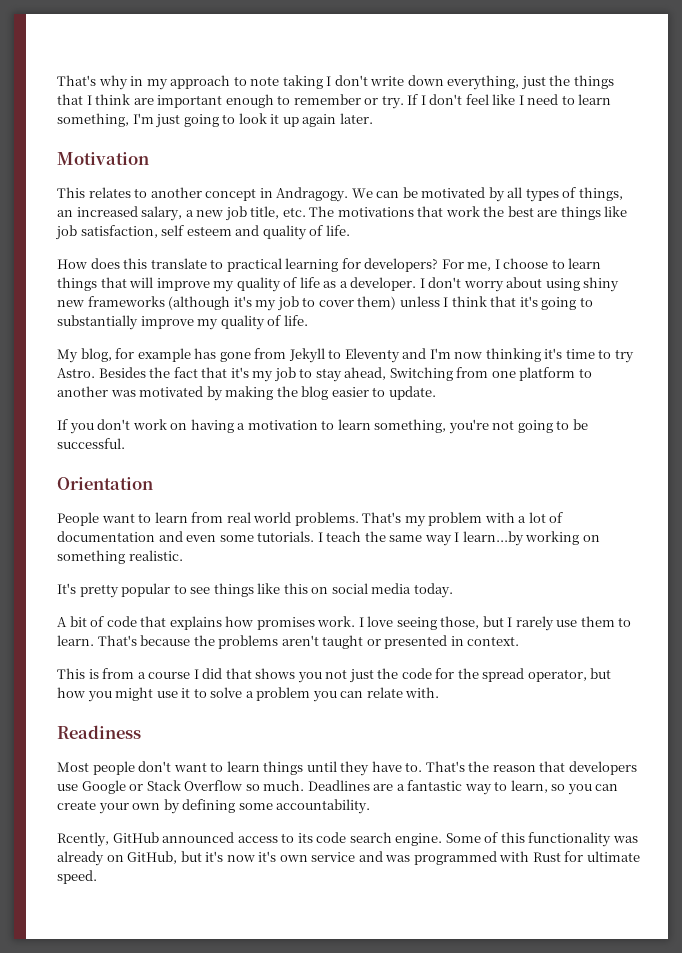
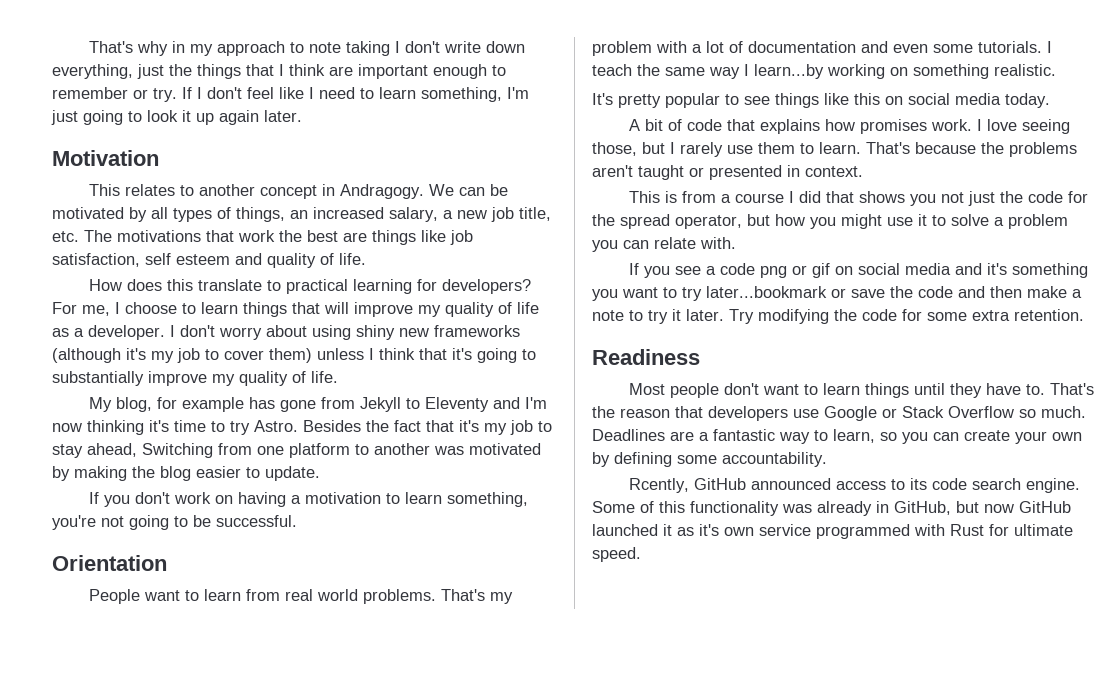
+ If you see a code png or gif on social media and it's something you want to try later...bookmark or save the code and then make a note to try it later. Try modifying the code for some extra retention.
- Some of this functionality was already on GitHub, but it's now it's own service and was programmed with Rust for ultimate speed.
+ Some of this functionality was already in GitHub, but now GitHub launched it as it's own service programmed with Rust for ultimate speed.

